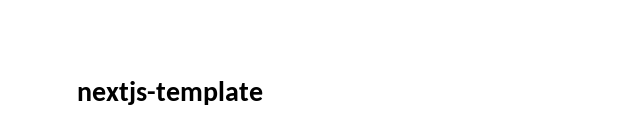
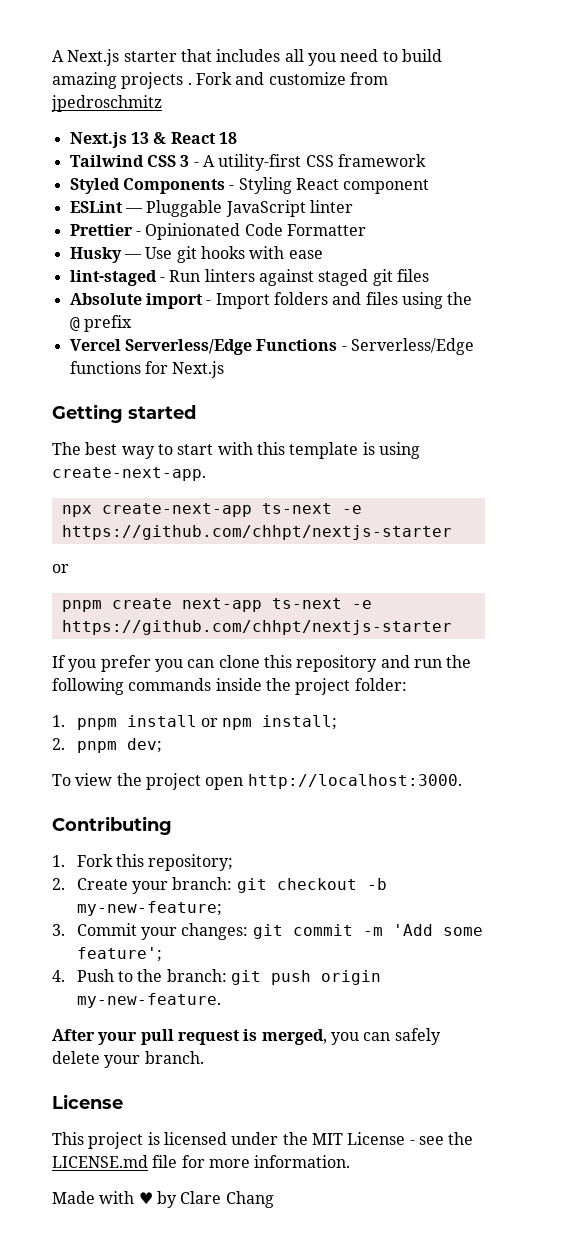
- nextjs-template
+ A Next.js starter that includes all you need to build amazing projects . Fork and customize from jpedroschmitz
+ Next.js 13 & React 18
+ Tailwind CSS 3 - A utility-first CSS framework
+ Styled Components - Styling React component
+ ESLint — Pluggable JavaScript linter
+ Prettier - Opinionated Code Formatter
+ Husky — Use git hooks with ease
+ lint-staged - Run linters against staged git files
+ Absolute import - Import folders and files using the @ prefix
+ Vercel Serverless/Edge Functions - Serverless/Edge functions for Next.js
+ Getting started
+ The best way to start with this template is using create-next-app.
+ npx create-next-app ts-next -e https://github.com/chhpt/nextjs-starter
+ or
+ pnpm create next-app ts-next -e https://github.com/chhpt/nextjs-starter
+ If you prefer you can clone this repository and run the following commands inside the project folder:
+ 1. pnpm install or npm install;
+ 2. pnpm dev;
+ To view the project open http://localhost:3000.
+ Contributing
+ 1. Fork this repository;
+ 2. Create your branch: git checkout -b my-new-feature;
+ 3. Commit your changes: git commit -m 'Add some feature';
+ 4. Push to the branch: git push origin my-new-feature.
+ After your pull request is merged, you can safely delete your branch.
+ License
+ This project is licensed under the MIT License - see the LICENSE.md file for more information.
+ Made with ♥ by Clare Chang

